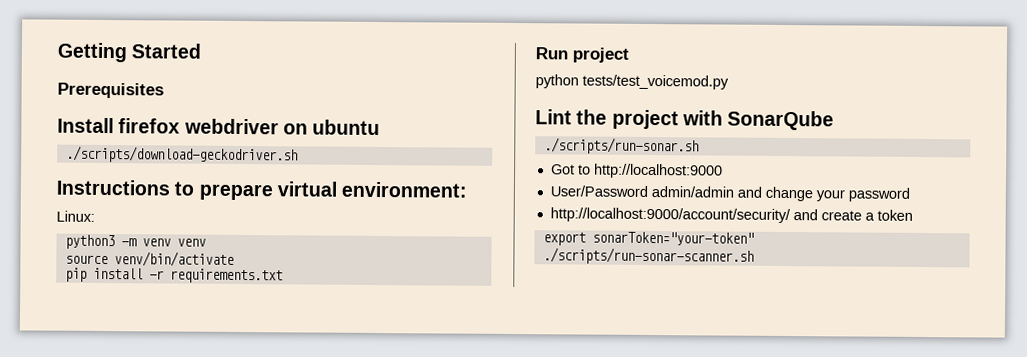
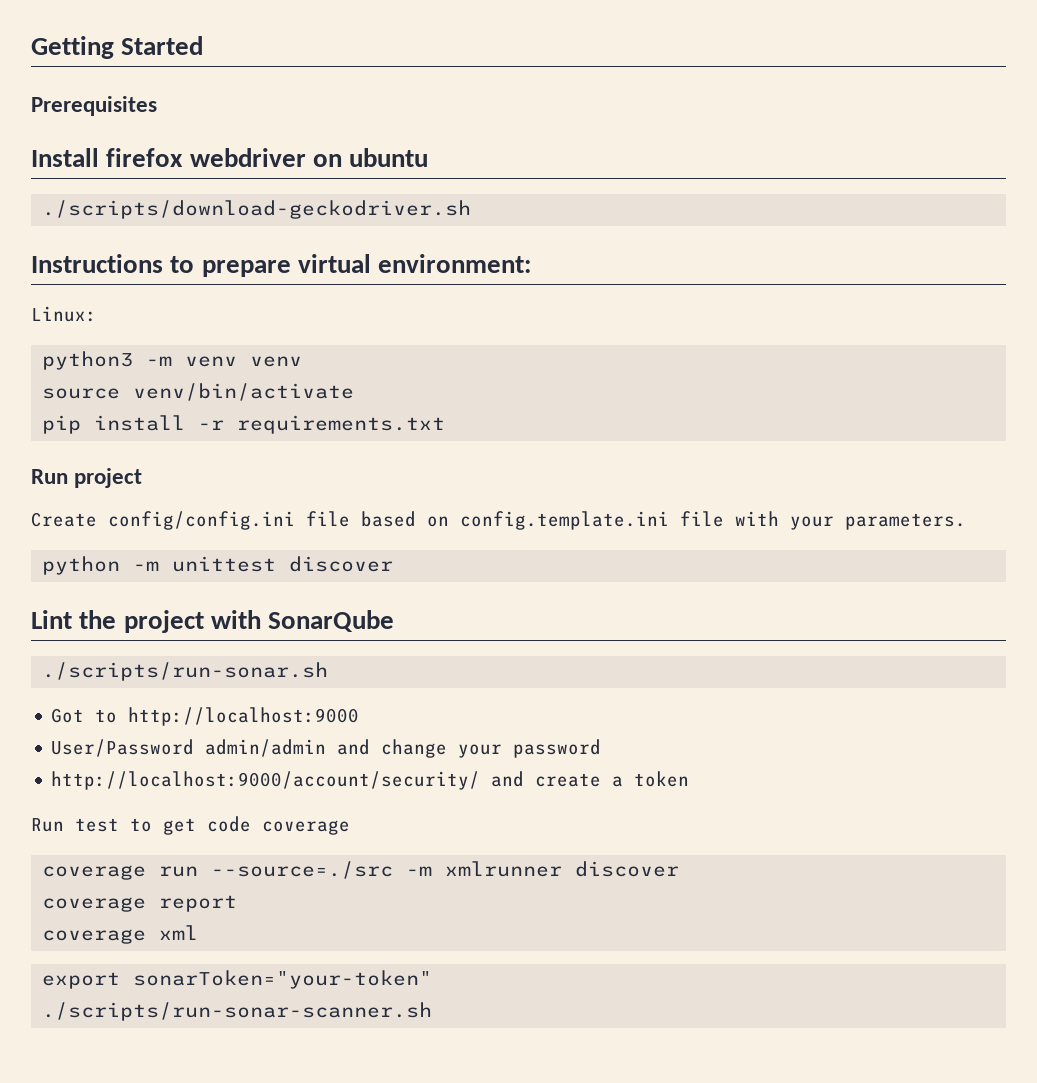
- python tests/test_voicemod.py
+ Create config/config.ini file based on config.template.ini file with your parameters.
+ python -m unittest discover
+ Run test to get code coverage
+ coverage run --source=./src -m xmlrunner discover
+ coverage report
+ coverage xml

